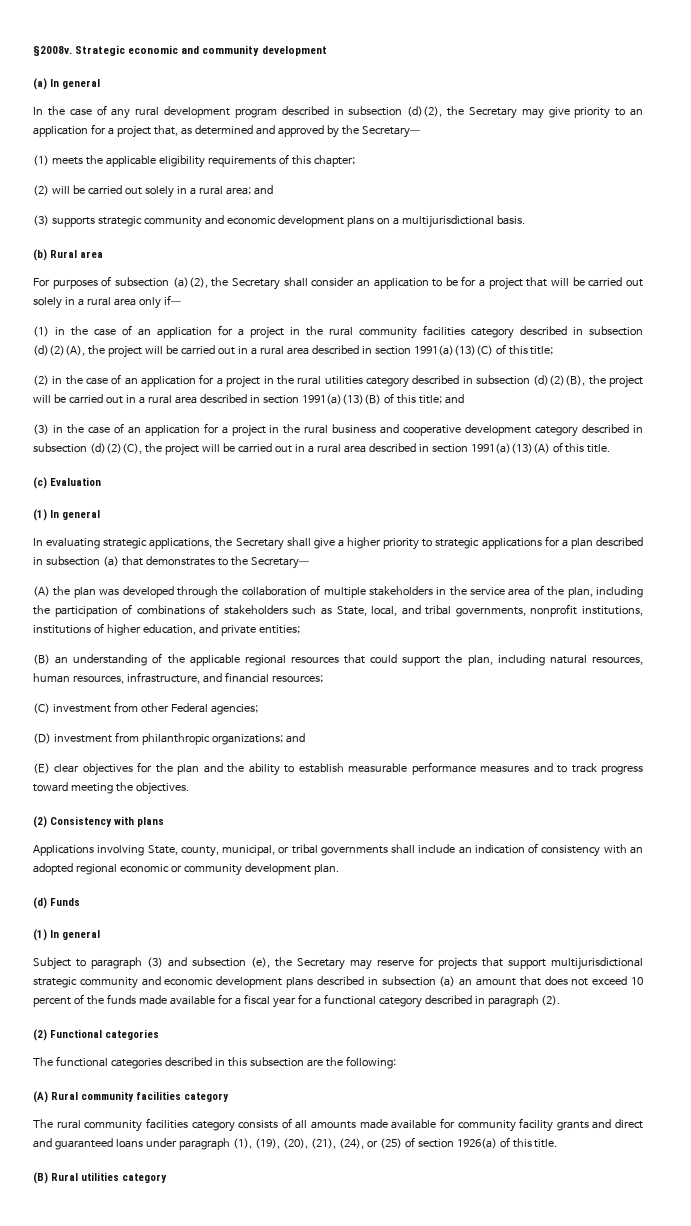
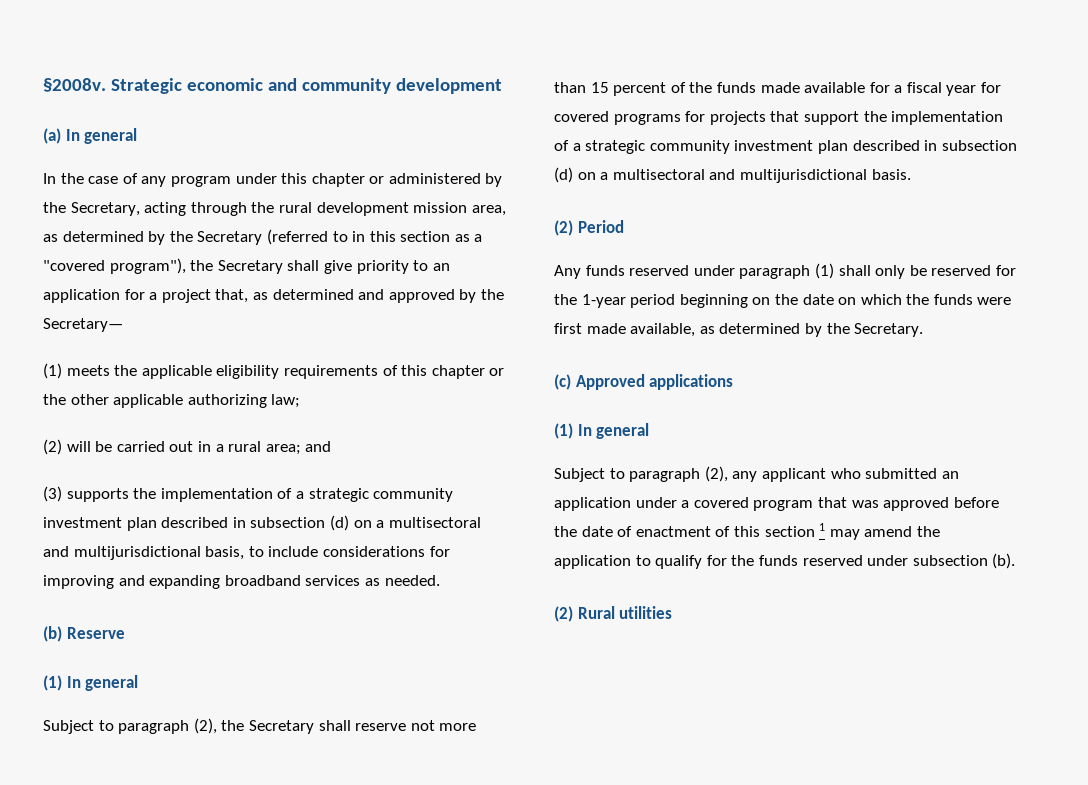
- In the case of any rural development program described in subsection (d)(2), the Secretary may give priority to an application for a project that, as determined and approved by the Secretary—
+ In the case of any program under this chapter or administered by the Secretary, acting through the rural development mission area, as determined by the Secretary (referred to in this section as a "covered program"), the Secretary shall give priority to an application for a project that, as determined and approved by the Secretary—
- (1) meets the applicable eligibility requirements of this chapter;
+ (1) meets the applicable eligibility requirements of this chapter or the other applicable authorizing law;
- (2) will be carried out solely in a rural area; and
+ (2) will be carried out in a rural area; and
- (3) supports strategic community and economic development plans on a multijurisdictional basis.
- (b) Rural area
- For purposes of subsection (a)(2), the Secretary shall consider an application to be for a project that will be carried out solely in a rural area only if—
- (1) in the case of an application for a project in the rural community facilities category described in subsection (d)(2)(A), the project will be carried out in a rural area described in section 1991(a)(13)(C) of this title;
- (2) in the case of an application for a project in the rural utilities category described in subsection (d)(2)(B), the project will be carried out in a rural area described in section 1991(a)(13)(B) of this title; and
- (3) in the case of an application for a project in the rural business and cooperative development category described in subsection (d)(2)(C), the project will be carried out in a rural area described in section 1991(a)(13)(A) of this title.
- (c) Evaluation
+ (3) supports the implementation of a strategic community investment plan described in subsection (d) on a multisectoral and multijurisdictional basis, to include considerations for improving and expanding broadband services as needed.
+ (b) Reserve
  (1) In general
- In evaluating strategic applications, the Secretary shall give a higher priority to strategic applications for a plan described in subsection (a) that demonstrates to the Secretary—
- (A) the plan was developed through the collaboration of multiple stakeholders in the service area of the plan, including the participation of combinations of stakeholders such as State, local, and tribal governments, nonprofit institutions, institutions of higher education, and private entities;
- (B) an understanding of the applicable regional resources that could support the plan, including natural resources, human resources, infrastructure, and financial resources;
- (C) investment from other Federal agencies;
- (D) investment from philanthropic organizations; and
- (E) clear objectives for the plan and the ability to establish measurable performance measures and to track progress toward meeting the objectives.
- (2) Consistency with plans
- Applications involving State, county, municipal, or tribal governments shall include an indication of consistency with an adopted regional economic or community development plan.
- (d) Funds
+ Subject to paragraph (2), the Secretary shall reserve not more than 15 percent of the funds made available for a fiscal year for covered programs for projects that support the implementation of a strategic community investment plan described in subsection (d) on a multisectoral and multijurisdictional basis.
+ (2) Period
+ Any funds reserved under paragraph (1) shall only be reserved for the 1-year period beginning on the date on which the funds were first made available, as determined by the Secretary.
+ (c) Approved applications
  (1) In general
- Subject to paragraph (3) and subsection (e), the Secretary may reserve for projects that support multijurisdictional strategic community and economic development plans described in subsection (a) an amount that does not exceed 10 percent of the funds made available for a fiscal year for a functional category described in paragraph (2).
- (2) Functional categories
- The functional categories described in this subsection are the following:
- (A) Rural community facilities category
- The rural community facilities category consists of all amounts made available for community facility grants and direct and guaranteed loans under paragraph (1), (19), (20), (21), (24), or (25) of section 1926(a) of this title.
- (B) Rural utilities category
+ Subject to paragraph (2), any applicant who submitted an application under a covered program that was approved before the date of enactment of this section 1 may amend the application to qualify for the funds reserved under subsection (b).
+ (2) Rural utilities

